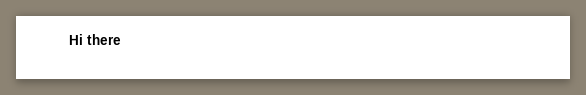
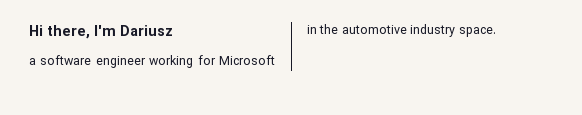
- Hi there
+ Hi there, I'm Dariusz
+ a software engineer working for Microsoft in the automotive industry space.

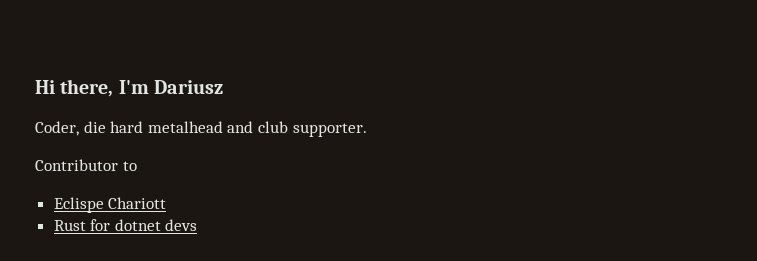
- a software engineer working for Microsoft in the automotive industry space.
+ Coder, die hard metalhead and club supporter.
+ Contributor to
+ Eclispe Chariott
+ Rust for dotnet devs

